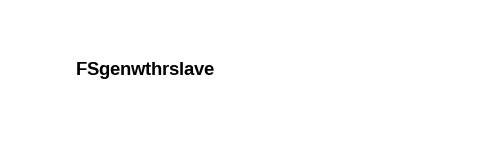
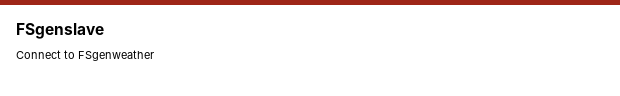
- FSgenwthrslave
+ FSgenslave
+ Connect to FSgenweather

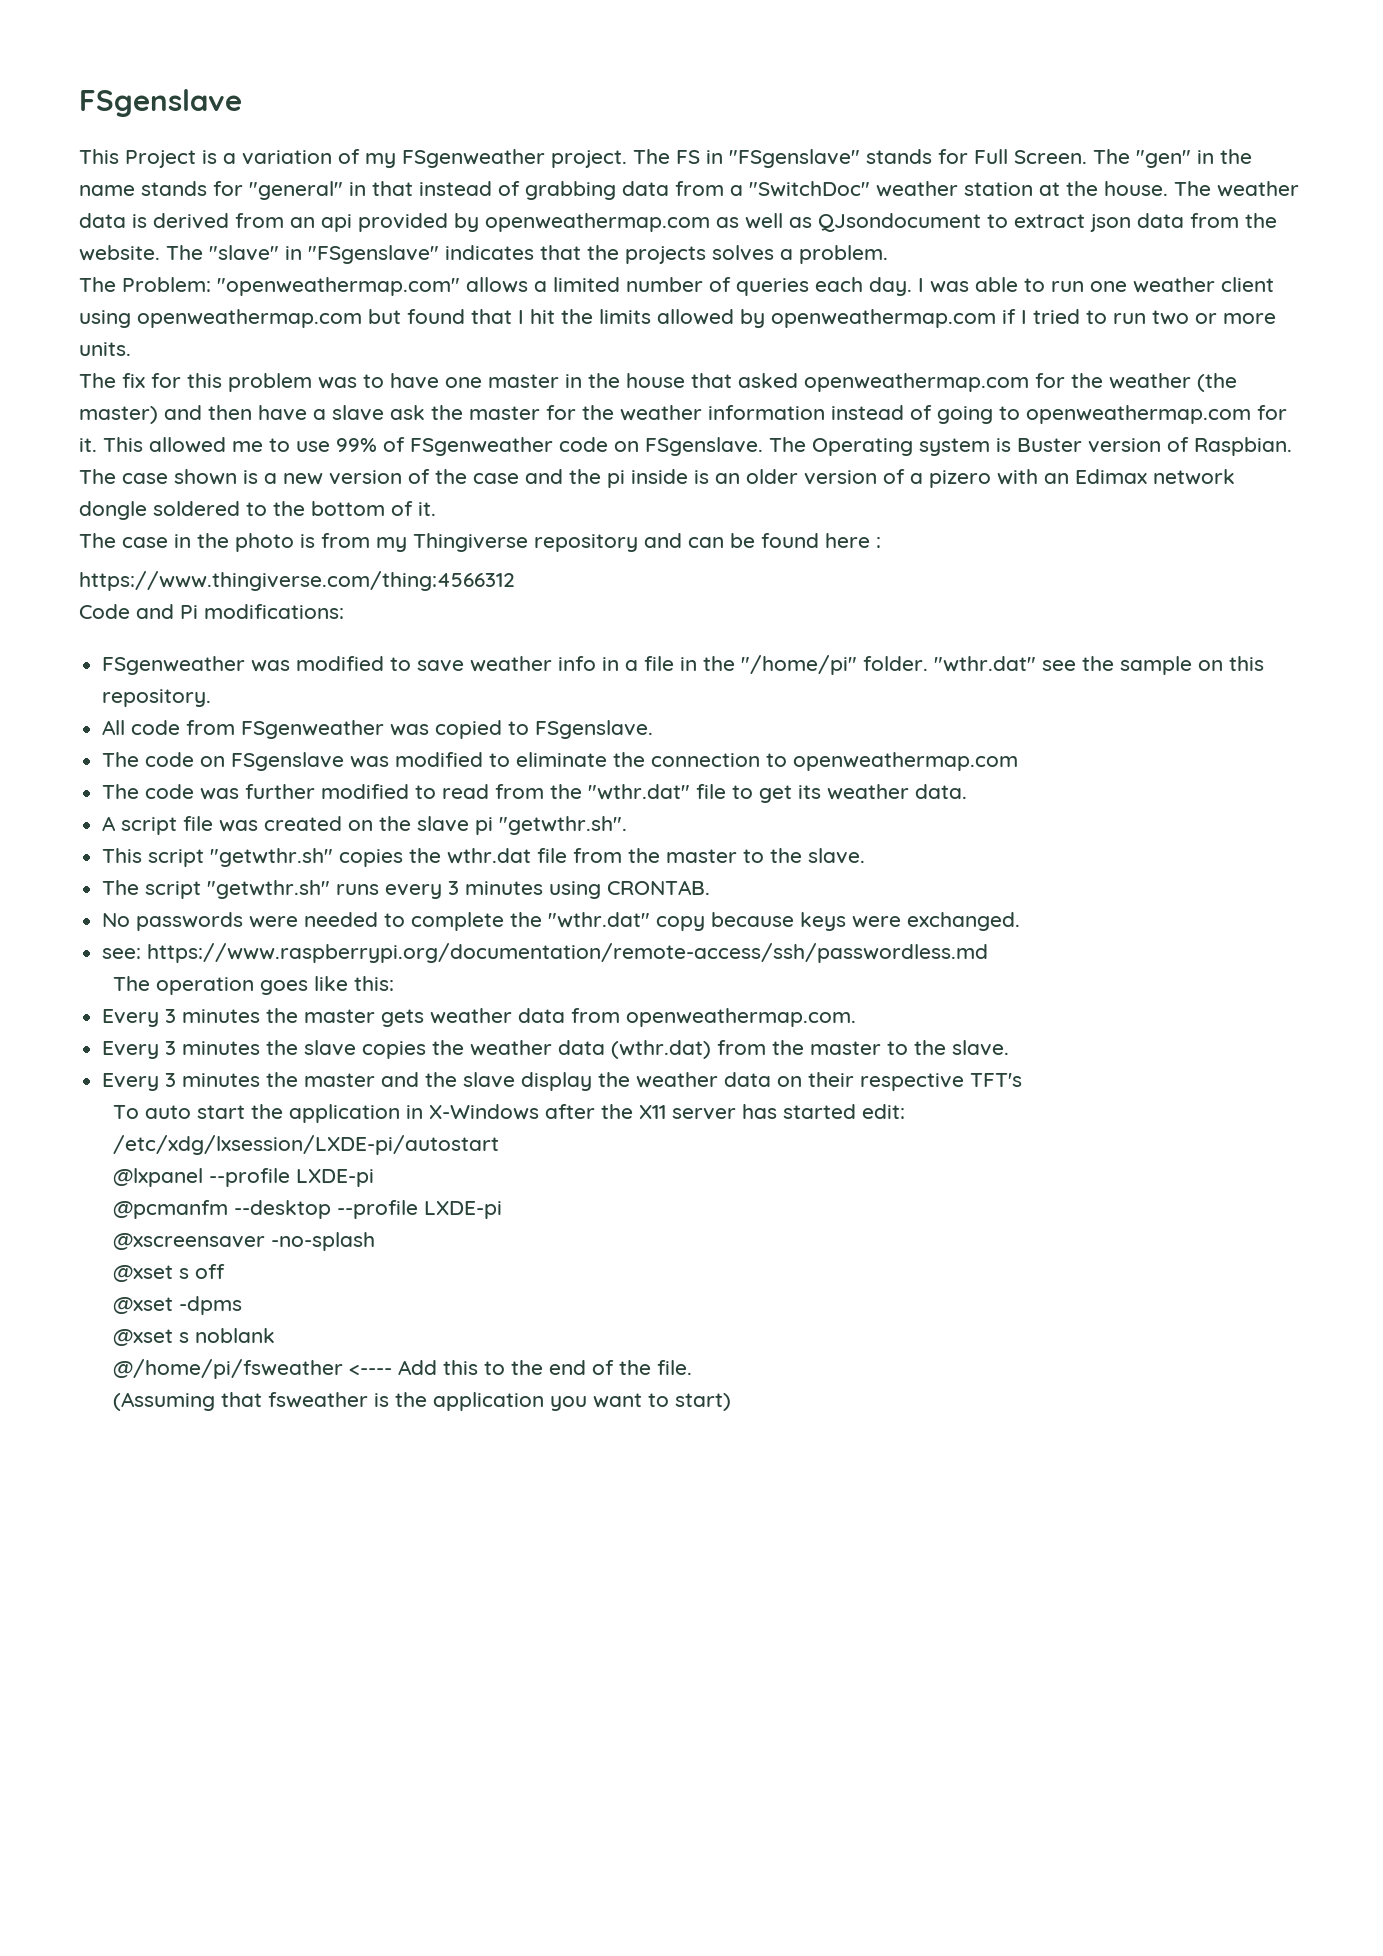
- Connect to FSgenweather
+ This Project is a variation of my FSgenweather project. The FS in "FSgenslave" stands for Full Screen. The "gen" in the name stands for "general" in that instead of grabbing data from a "SwitchDoc" weather station at the house. The weather data is derived from an api provided by openweathermap.com as well as QJsondocument to extract json data from the website. The "slave" in "FSgenslave" indicates that the projects solves a problem.
+ The Problem: "openweathermap.com" allows a limited number of queries each day. I was able to run one weather client using openweathermap.com but found that I hit the limits allowed by openweathermap.com if I tried to run two or more units.
+ The fix for this problem was to have one master in the house that asked openweathermap.com for the weather (the master) and then have a slave ask the master for the weather information instead of going to openweathermap.com for it. This allowed me to use 99% of FSgenweather code on FSgenslave. The Operating system is Buster version of Raspbian. The case shown is a new version of the case and the pi inside is an older version of a pizero with an Edimax network dongle soldered to the bottom of it.
+ The case in the photo is from my Thingiverse repository and can be found here :
+ https://www.thingiverse.com/thing:4566312
+ Code and Pi modifications:
+ FSgenweather was modified to save weather info in a file in the "/home/pi" folder. "wthr.dat" see the sample on this repository.
+ All code from FSgenweather was copied to FSgenslave.
+ The code on FSgenslave was modified to eliminate the connection to openweathermap.com
+ The code was further modified to read from the "wthr.dat" file to get its weather data.
+ A script file was created on the slave pi "getwthr.sh".
+ This script "getwthr.sh" copies the wthr.dat file from the master to the slave.
+ The script "getwthr.sh" runs every 3 minutes using CRONTAB.
+ No passwords were needed to complete the "wthr.dat" copy because keys were exchanged.
+ see: https://www.raspberrypi.org/documentation/remote-access/ssh/passwordless.md
+ The operation goes like this:
+ Every 3 minutes the master gets weather data from openweathermap.com.
+ Every 3 minutes the slave copies the weather data (wthr.dat) from the master to the slave.
+ Every 3 minutes the master and the slave display the weather data on their respective TFT's
+ To auto start the application in X-Windows after the X11 server has started edit:
+ /etc/xdg/lxsession/LXDE-pi/autostart
+ @lxpanel --profile LXDE-pi
+ @pcmanfm --desktop --profile LXDE-pi
+ @xscreensaver -no-splash
+ @xset s off
+ @xset -dpms
+ @xset s noblank
+ @/home/pi/fsweather <---- Add this to the end of the file.
+ (Assuming that fsweather is the application you want to start)

